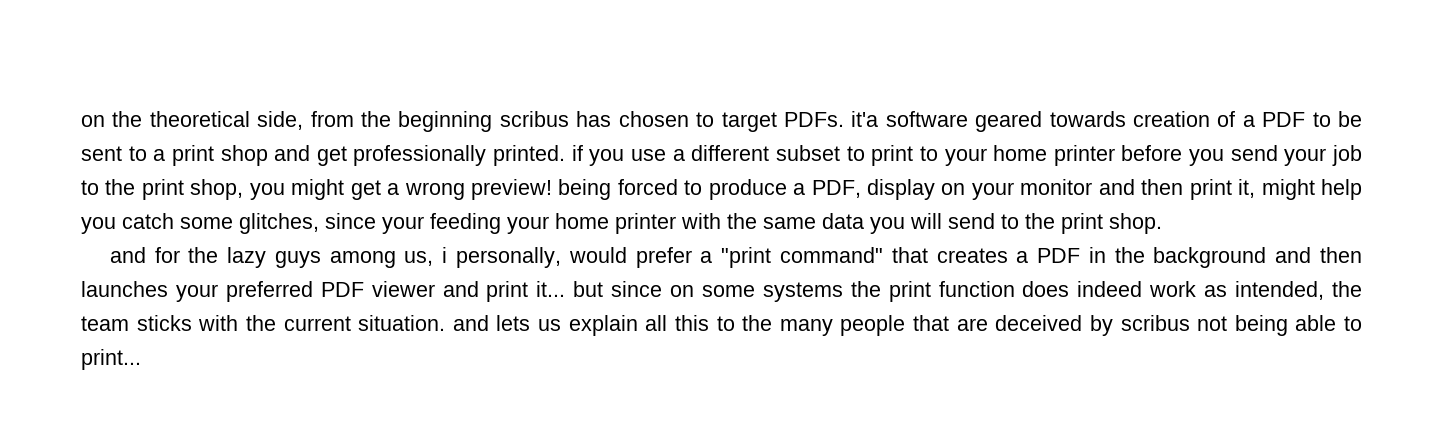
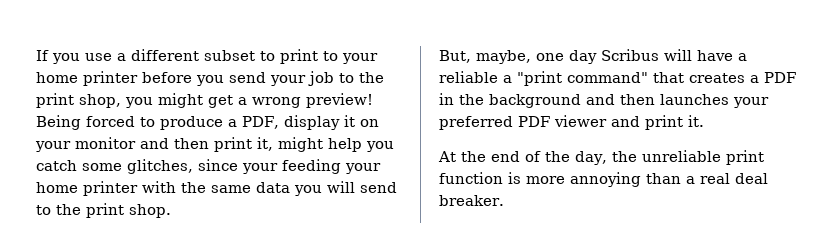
- on the theoretical side, from the beginning scribus has chosen to target PDFs. it'a software geared towards creation of a PDF to be sent to a print shop and get professionally printed. if you use a different subset to print to your home printer before you send your job to the print shop, you might get a wrong preview! being forced to produce a PDF, display on your monitor and then print it, might help you catch some glitches, since your feeding your home printer with the same data you will send to the print shop.
+ If you use a different subset to print to your home printer before you send your job to the print shop, you might get a wrong preview! Being forced to produce a PDF, display it on your monitor and then print it, might help you catch some glitches, since your feeding your home printer with the same data you will send to the print shop.
- and for the lazy guys among us, i personally, would prefer a "print command" that creates a PDF in the background and then launches your preferred PDF viewer and print it... but since on some systems the print function does indeed work as intended, the team sticks with the current situation. and lets us explain all this to the many people that are deceived by scribus not being able to print...
+ But, maybe, one day Scribus will have a reliable a "print command" that creates a PDF in the background and then launches your preferred PDF viewer and print it.
+ At the end of the day, the unreliable print function is more annoying than a real deal breaker.

